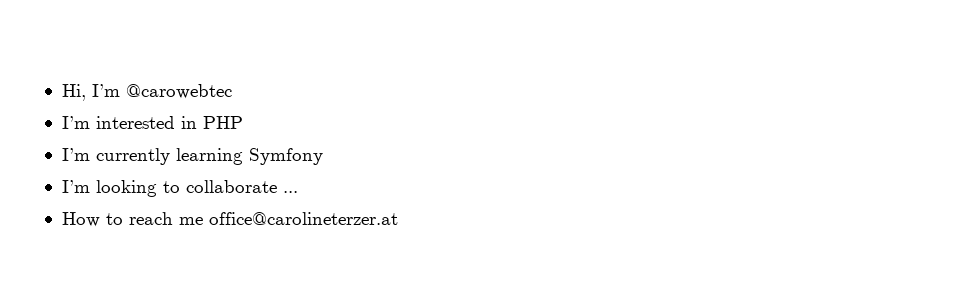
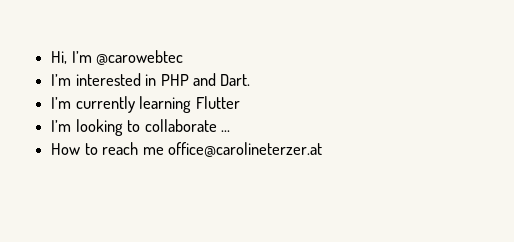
- I’m interested in PHP
+ I’m interested in PHP and Dart.
- I’m currently learning Symfony
+ I’m currently learning Flutter

